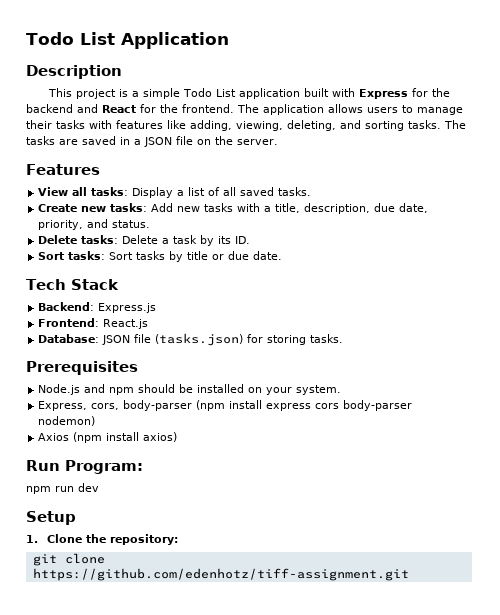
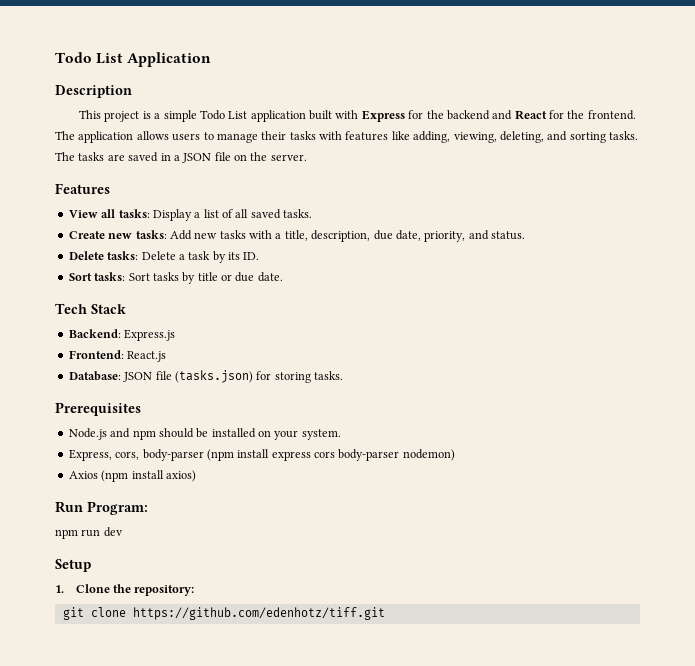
- git clone https://github.com/edenhotz/tiff-assignment.git
+ git clone https://github.com/edenhotz/tiff.git

